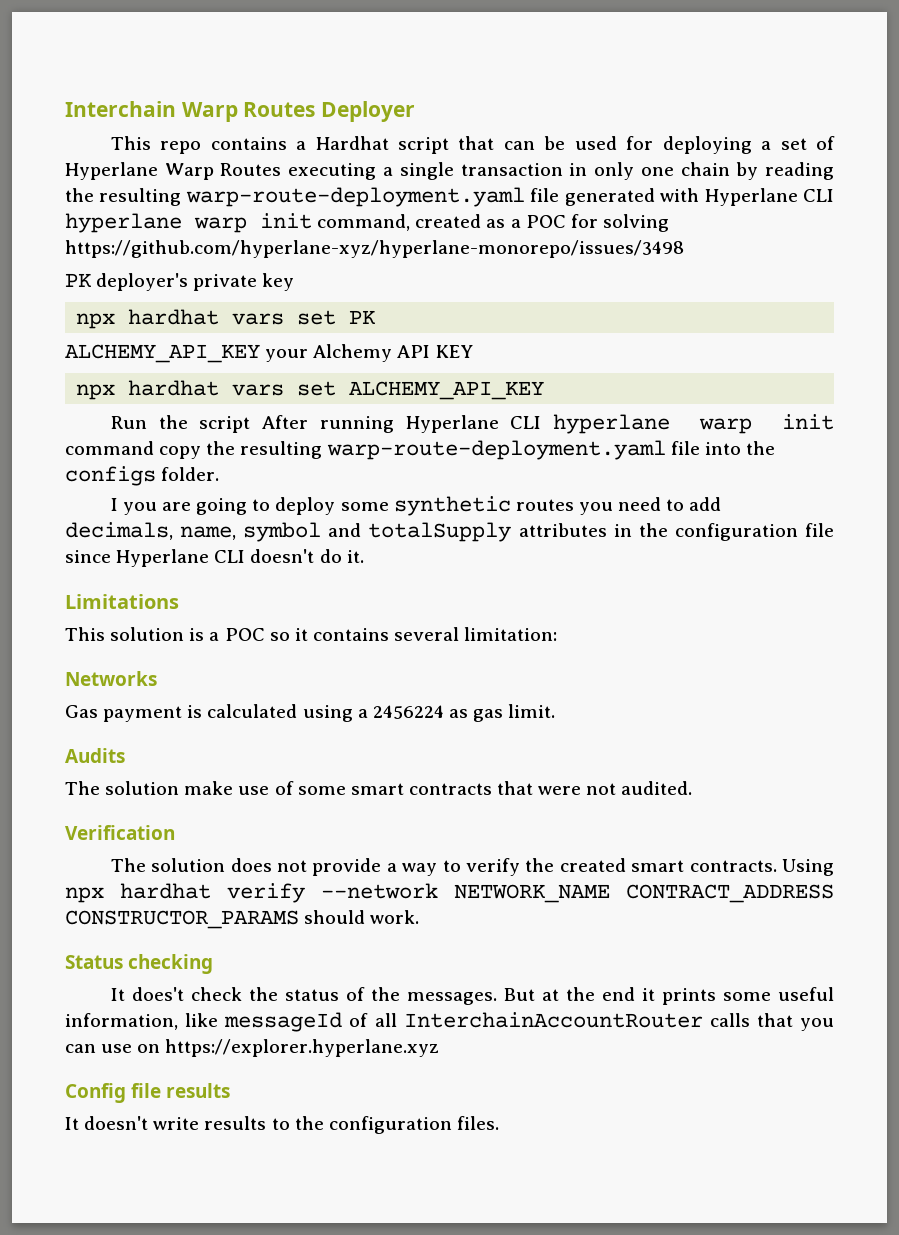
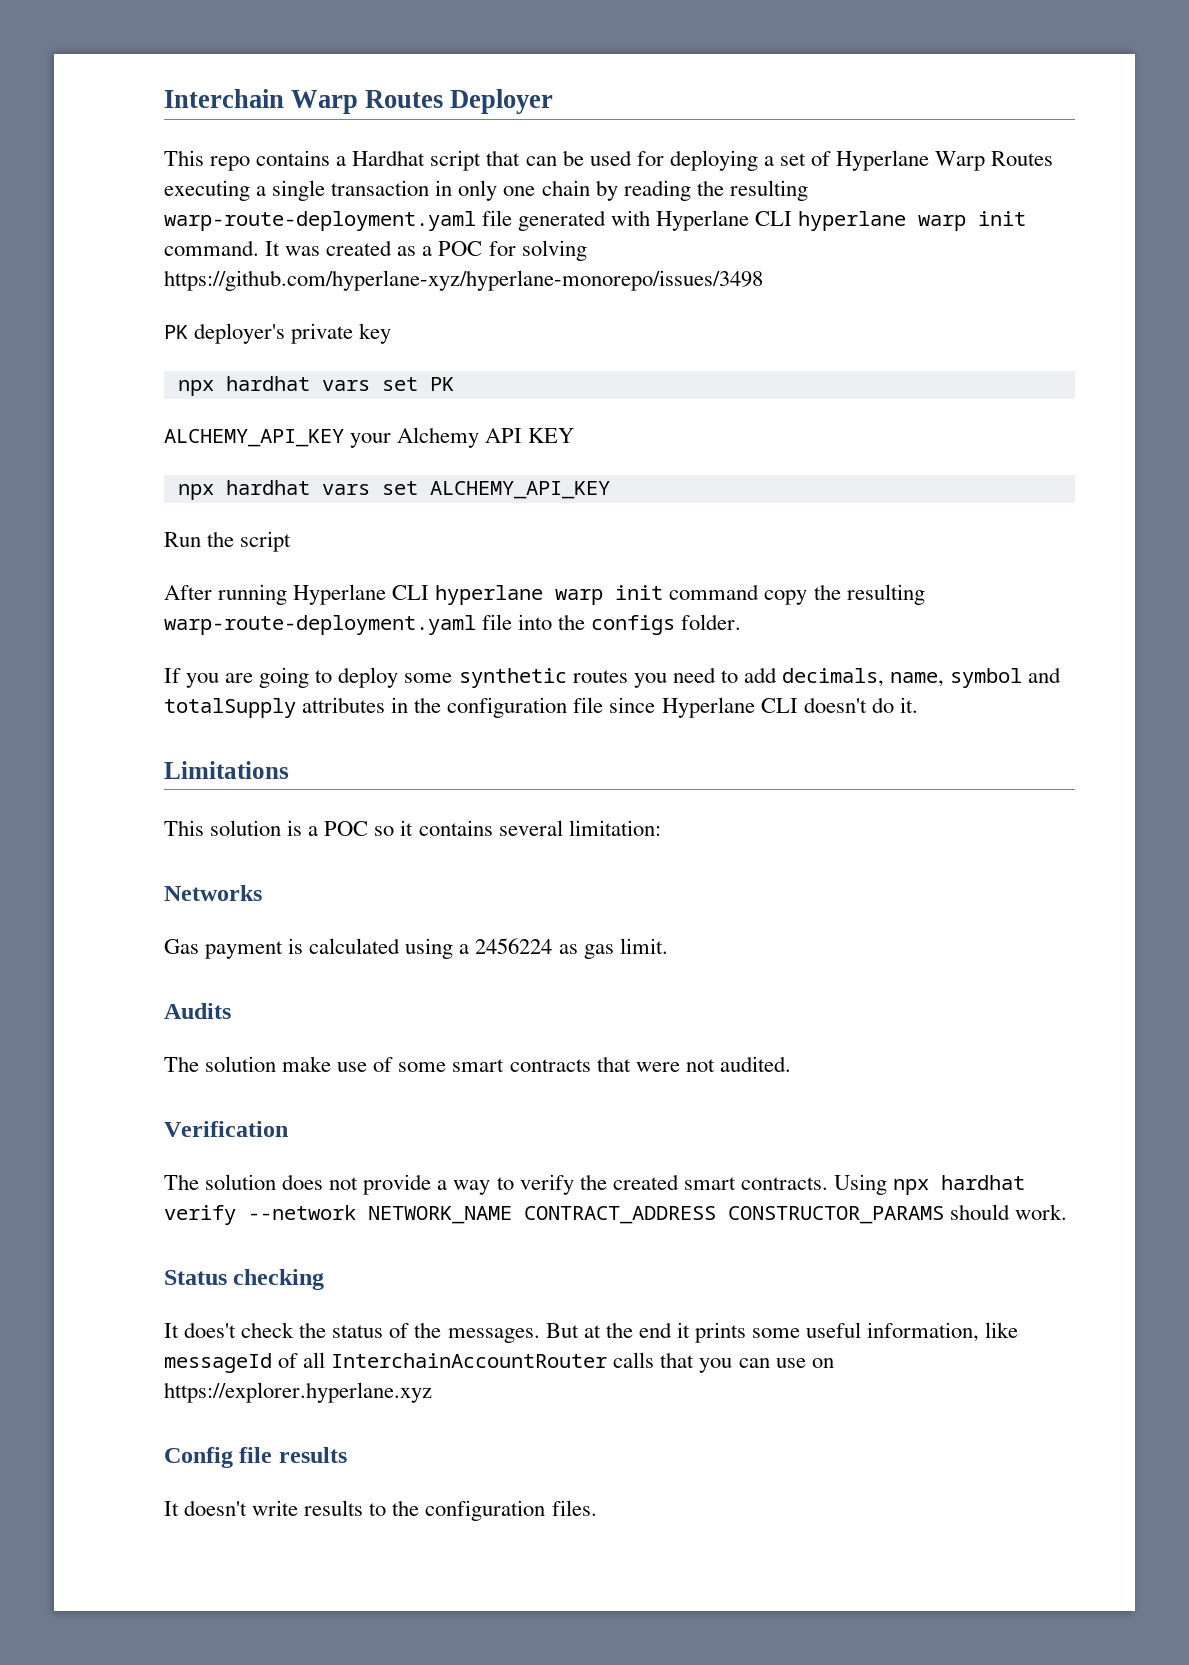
- This repo contains a Hardhat script that can be used for deploying a set of Hyperlane Warp Routes executing a single transaction in only one chain by reading the resulting warp-route-deployment.yaml file generated with Hyperlane CLI hyperlane warp init command, created as a POC for solving https://github.com/hyperlane-xyz/hyperlane-monorepo/issues/3498
+ This repo contains a Hardhat script that can be used for deploying a set of Hyperlane Warp Routes executing a single transaction in only one chain by reading the resulting warp-route-deployment.yaml file generated with Hyperlane CLI hyperlane warp init command. It was created as a POC for solving https://github.com/hyperlane-xyz/hyperlane-monorepo/issues/3498
- Run the script After running Hyperlane CLI hyperlane warp init command copy the resulting warp-route-deployment.yaml file into the configs folder.
+ Run the script
+ After running Hyperlane CLI hyperlane warp init command copy the resulting warp-route-deployment.yaml file into the configs folder.
- I you are going to deploy some synthetic routes you need to add decimals, name, symbol and totalSupply attributes in the configuration file since Hyperlane CLI doesn't do it.
+ If you are going to deploy some synthetic routes you need to add decimals, name, symbol and totalSupply attributes in the configuration file since Hyperlane CLI doesn't do it.

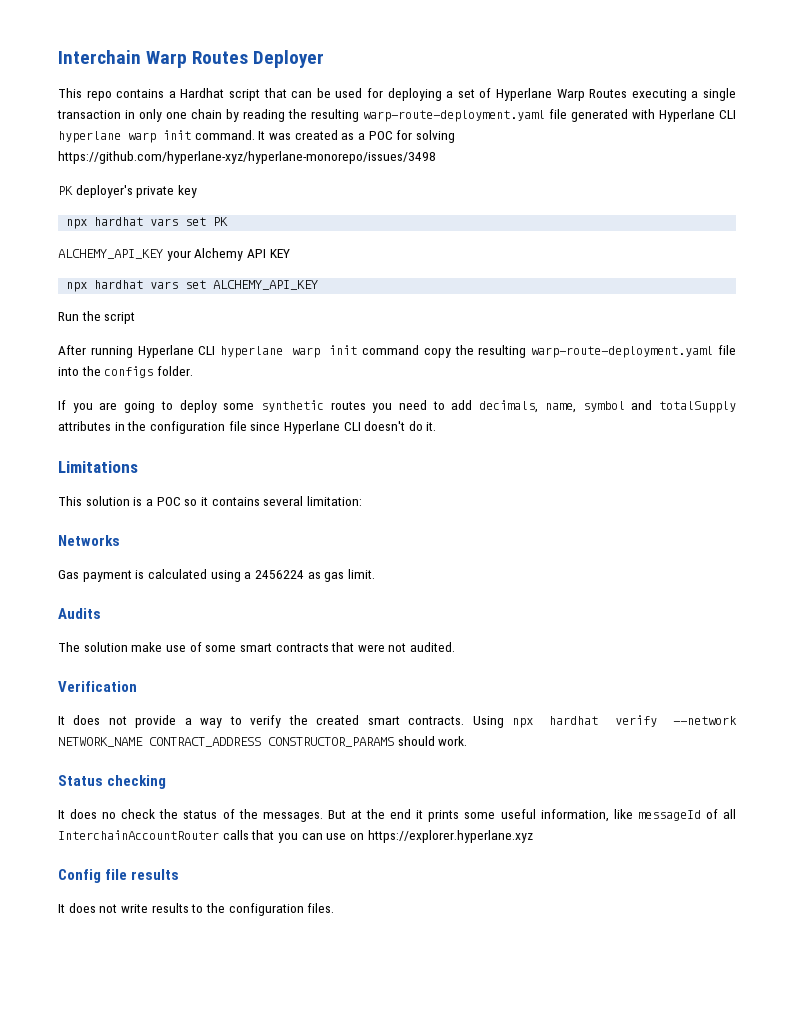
- The solution does not provide a way to verify the created smart contracts.
+ It does not provide a way to verify the created smart contracts.
- It does't check the status of the messages.
+ It does no check the status of the messages.
- It doesn't write results to the configuration files.
+ It does not write results to the configuration files.

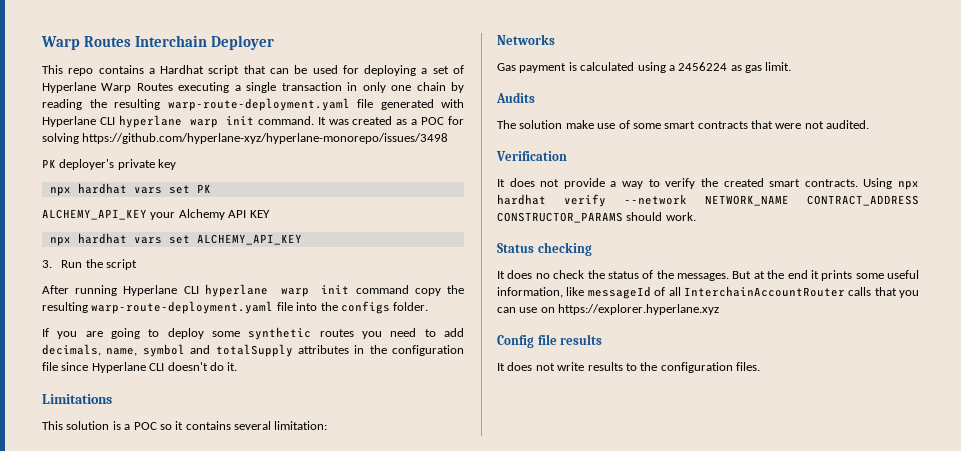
- Interchain Warp Routes Deployer
+ Warp Routes Interchain Deployer
- Run the script
+ 3. Run the script

